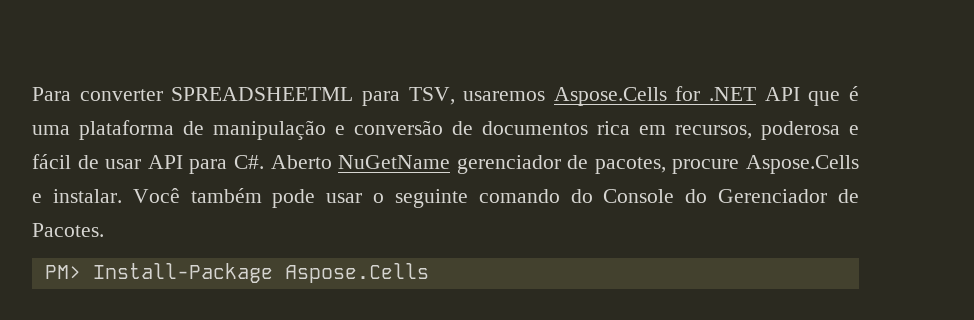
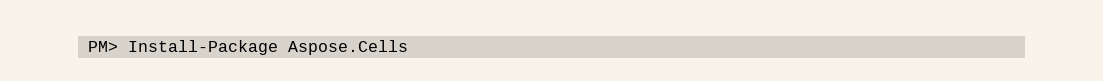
- Para converter SPREADSHEETML para TSV, usaremos Aspose.Cells for .NET API que é uma plataforma de manipulação e conversão de documentos rica em recursos, poderosa e fácil de usar API para C#. Aberto NuGetName gerenciador de pacotes, procure Aspose.Cells e instalar. Você também pode usar o seguinte comando do Console do Gerenciador de Pacotes.

